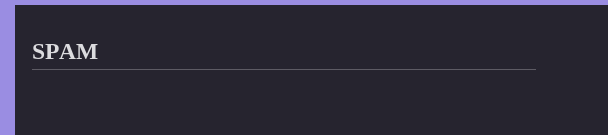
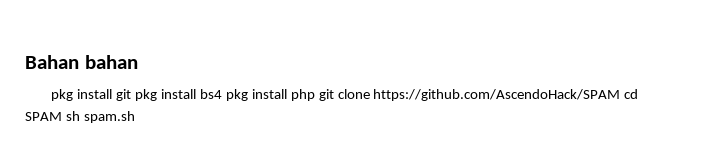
- SPAM
+ Bahan bahan
+ pkg install git pkg install bs4 pkg install php git clone https://github.com/AscendoHack/SPAM cd SPAM sh spam.sh

